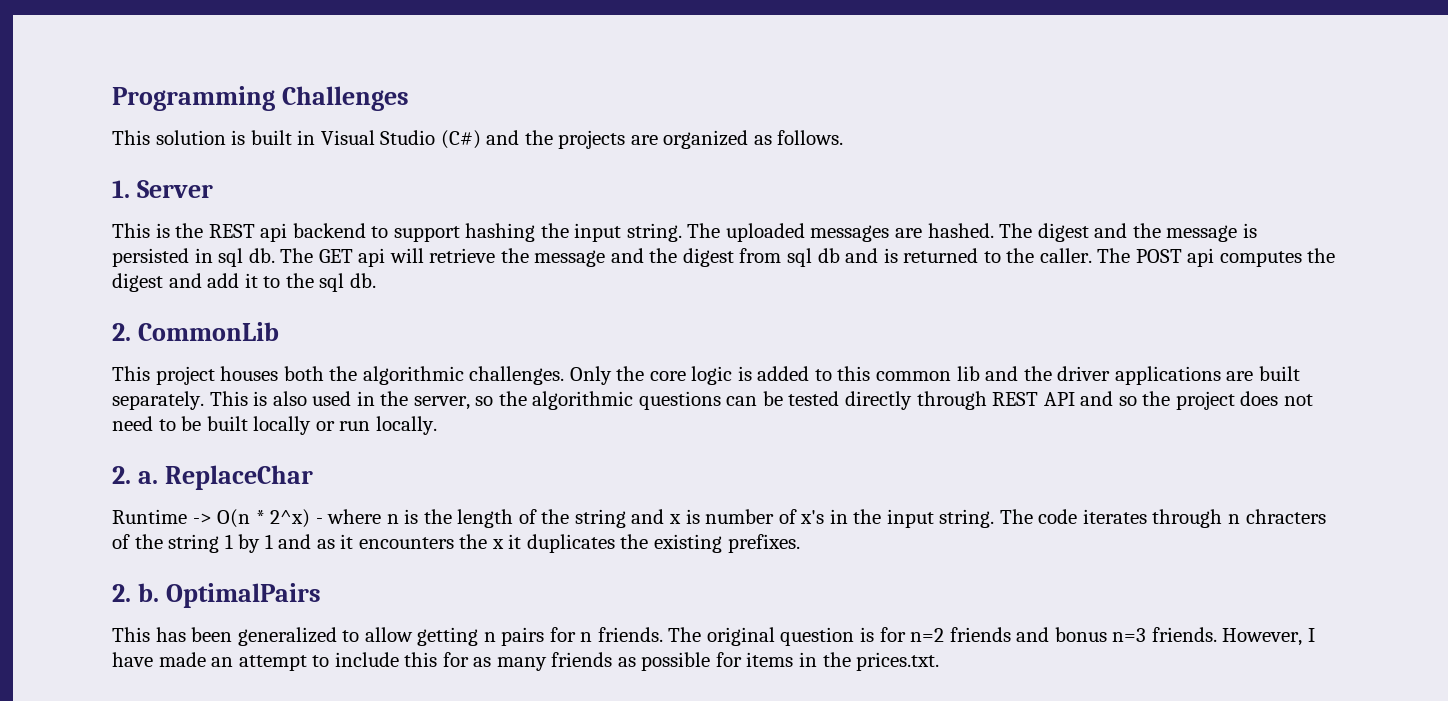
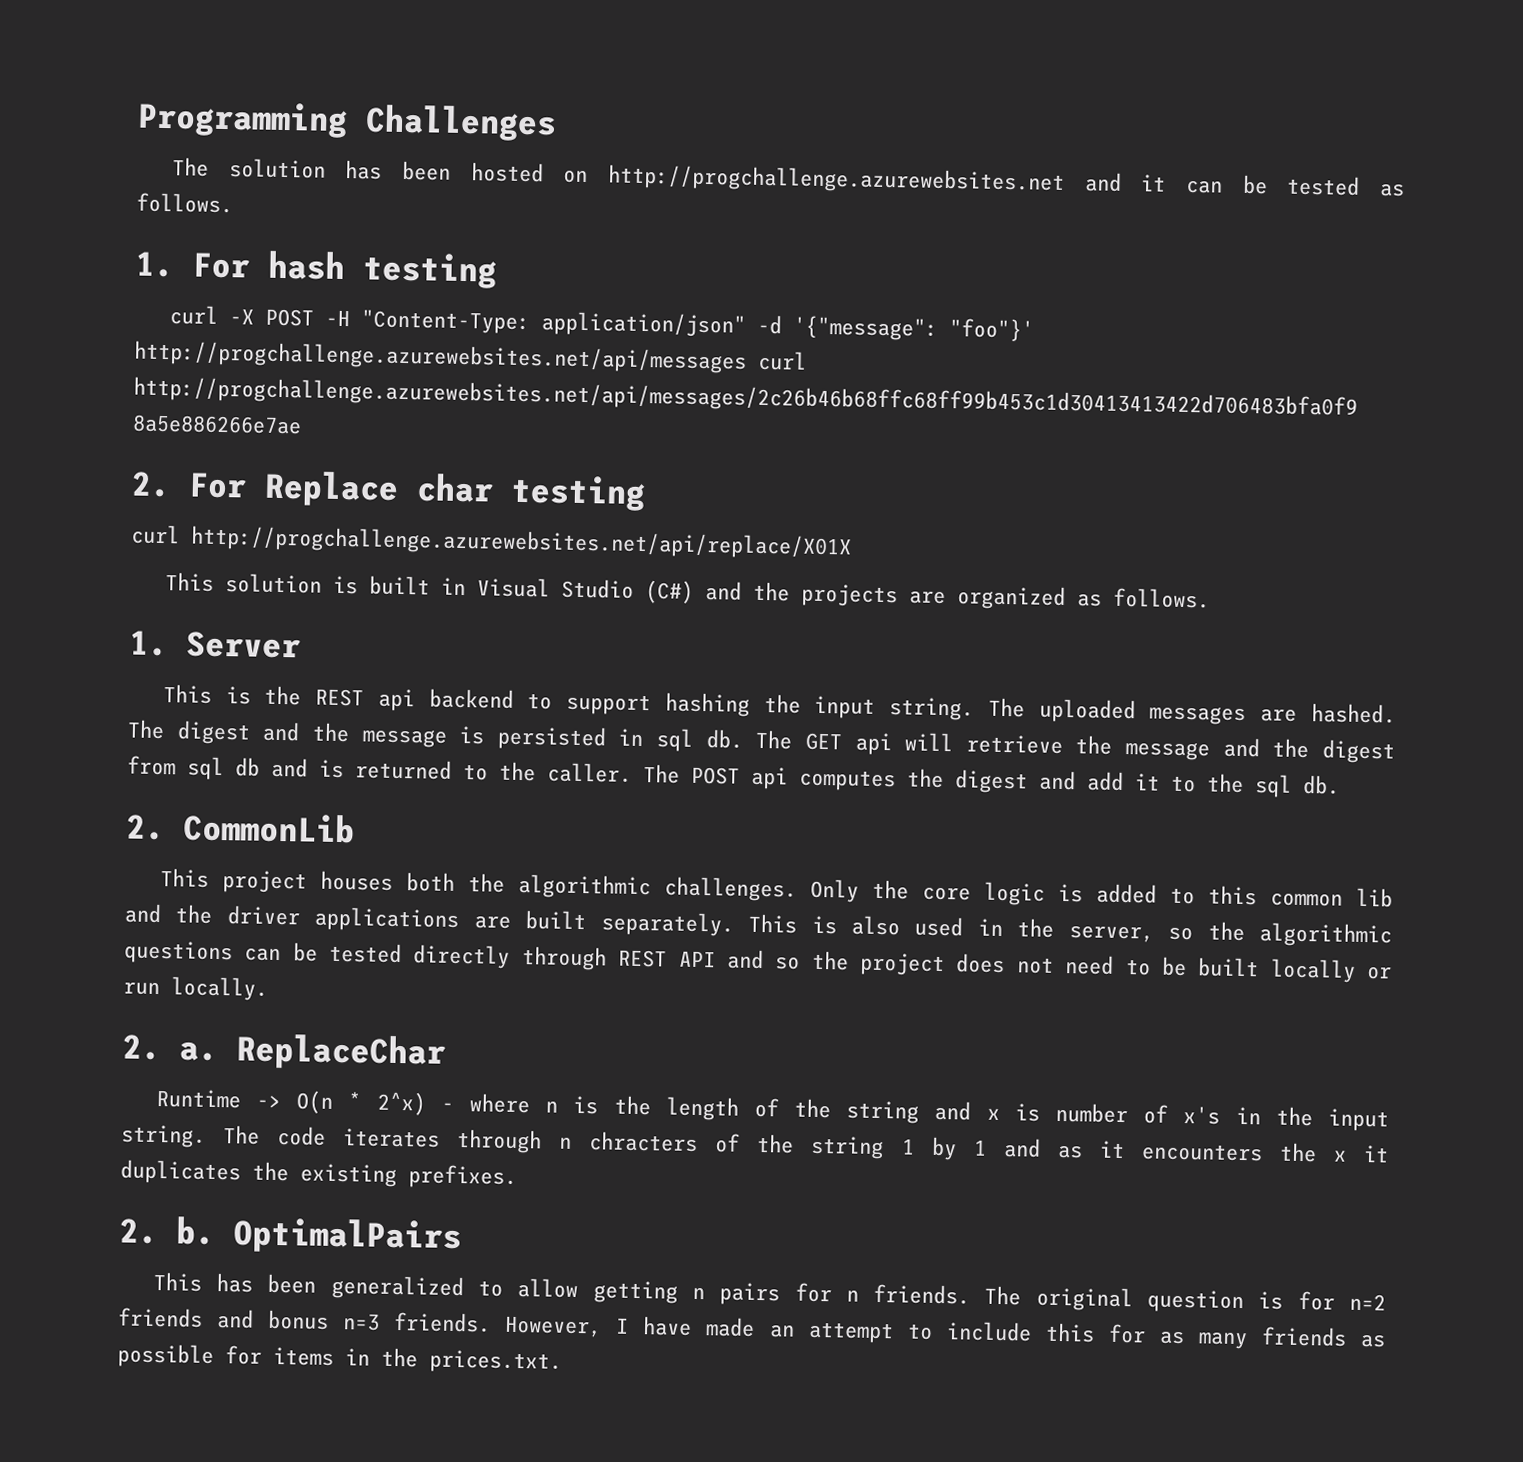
+ The solution has been hosted on http://progchallenge.azurewebsites.net and it can be tested as follows.
+ 1. For hash testing
+ curl -X POST -H "Content-Type: application/json" -d '{"message": "foo"}' http://progchallenge.azurewebsites.net/api/messages curl http://progchallenge.azurewebsites.net/api/messages/2c26b46b68ffc68ff99b453c1d30413413422d706483bfa0f9 8a5e886266e7ae
+ 2. For Replace char testing
+ curl http://progchallenge.azurewebsites.net/api/replace/X01X

